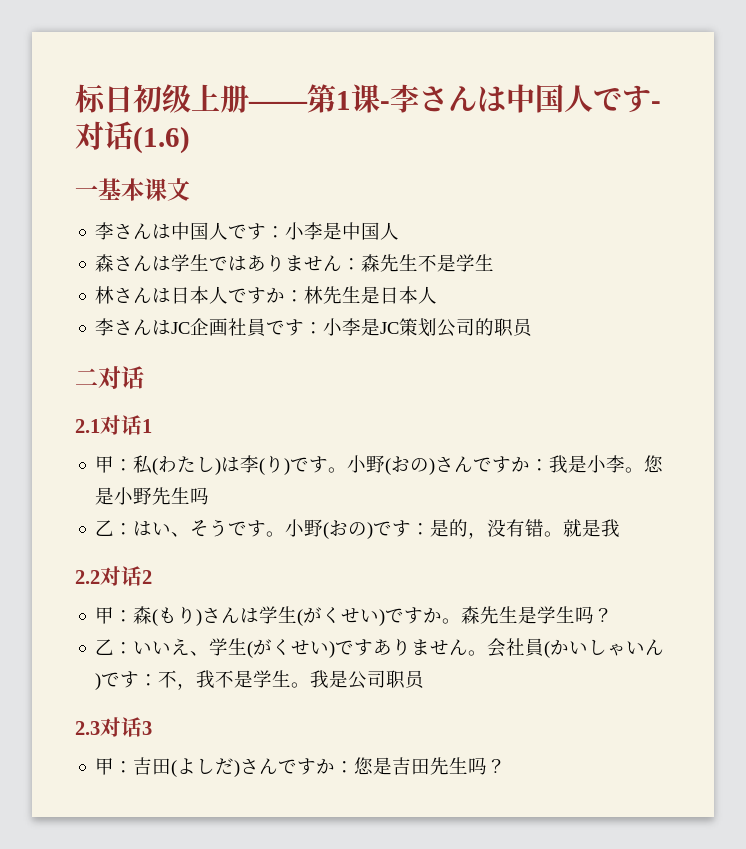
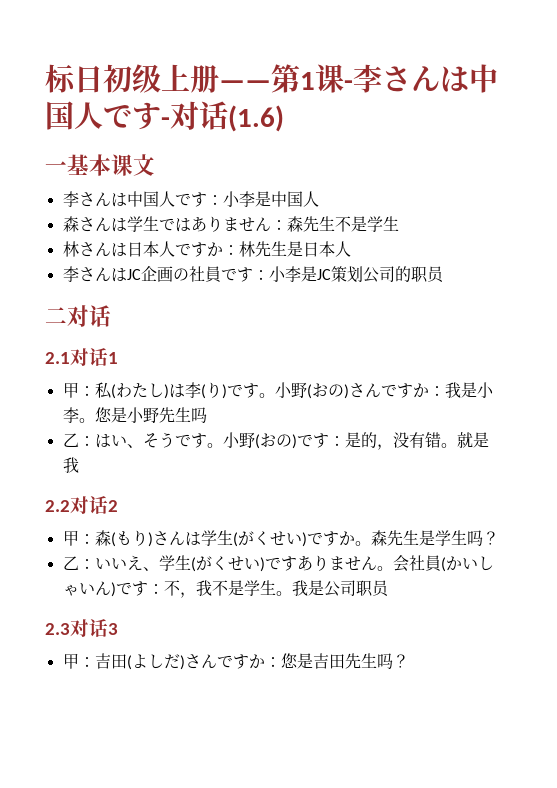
- 李さんはJC企画社員です：小李是JC策划公司的职员
+ 李さんはJC企画の社員です：小李是JC策划公司的职员

